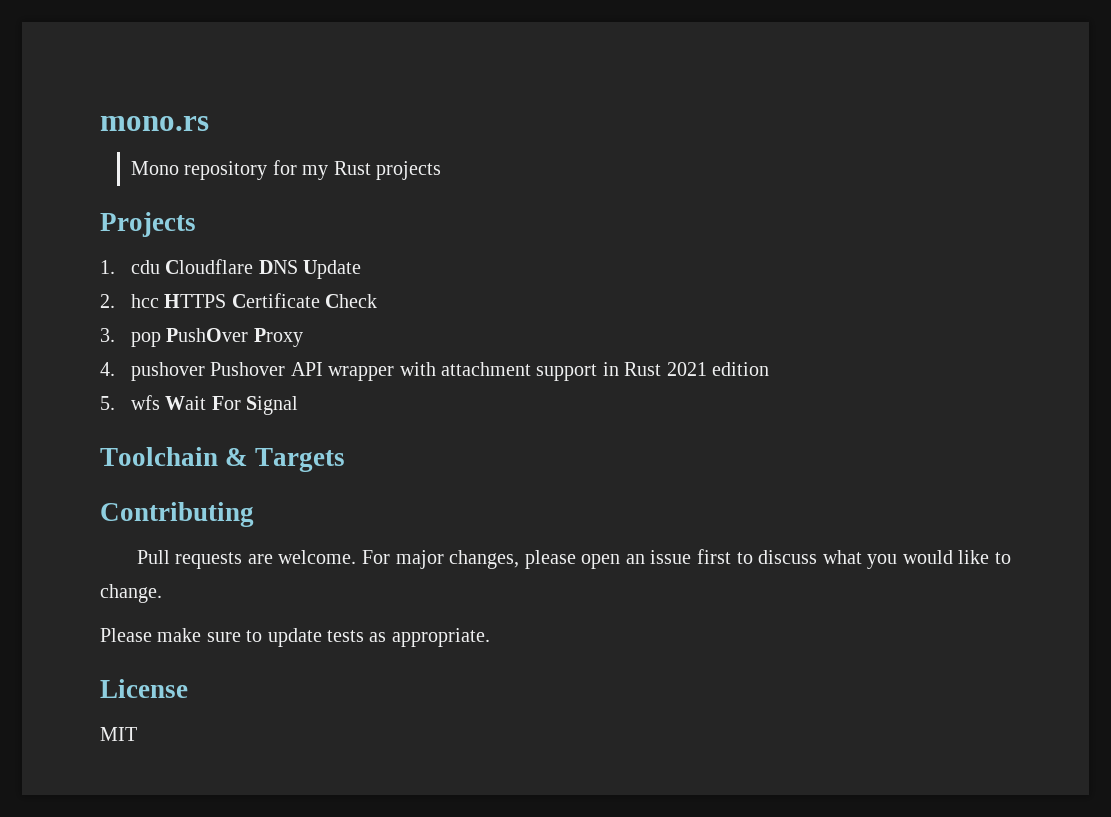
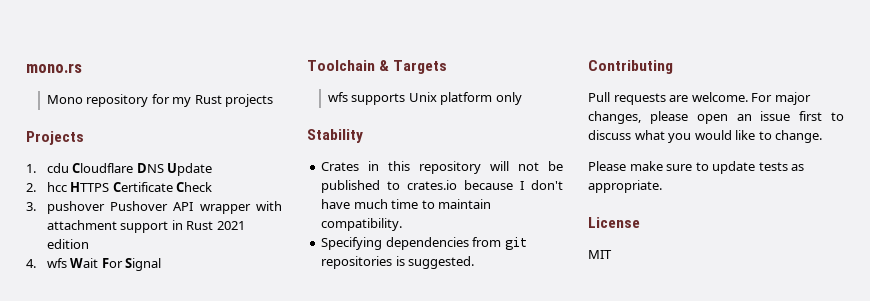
- 3. pop PushOver Proxy
- 4. pushover Pushover API wrapper with attachment support in Rust 2021 edition
+ 3. pushover Pushover API wrapper with attachment support in Rust 2021 edition
- 5. wfs Wait For Signal
+ 4. wfs Wait For Signal
+ wfs supports Unix platform only
+ Stability
+ Crates in this repository will not be published to crates.io because I don't have much time to maintain compatibility.
+ Specifying dependencies from git repositories is suggested.

